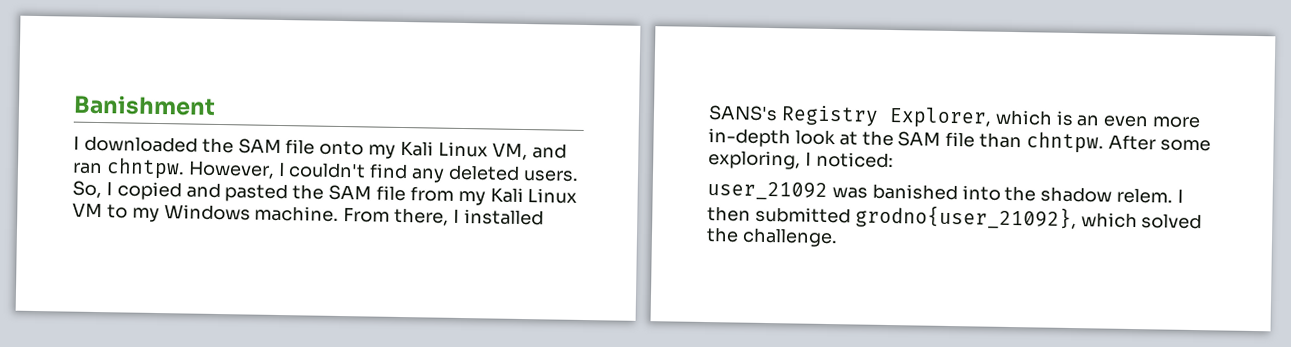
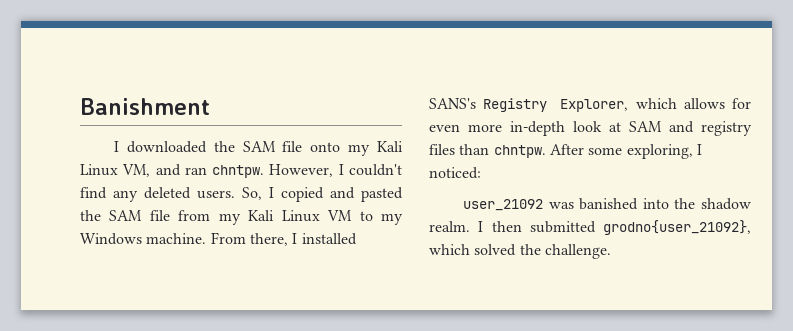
- From there, I installed SANS's Registry Explorer, which is an even more in-depth look at the SAM file than chntpw.
+ From there, I installed SANS's Registry Explorer, which allows for even more in-depth look at SAM and registry files than chntpw.
- user_21092 was banished into the shadow relem.
+ user_21092 was banished into the shadow realm.

